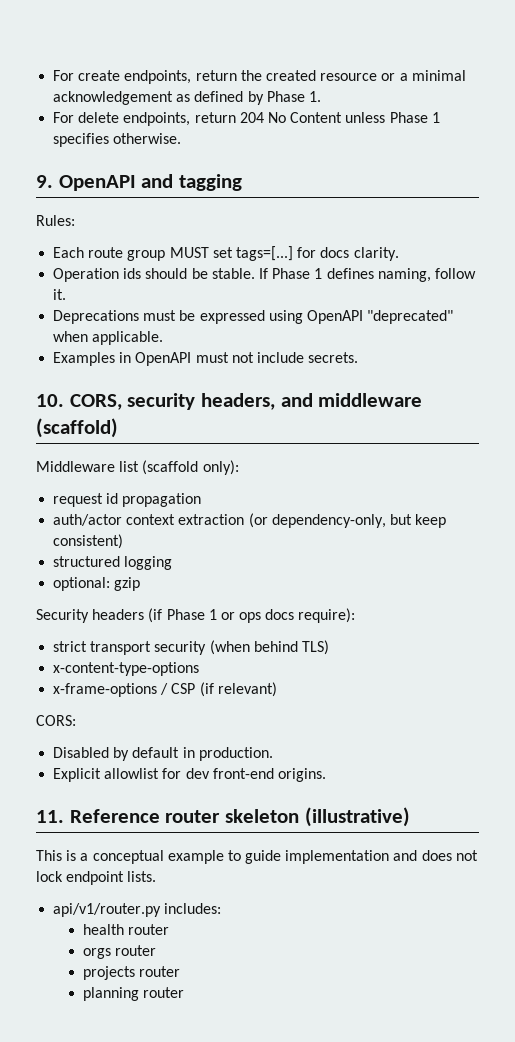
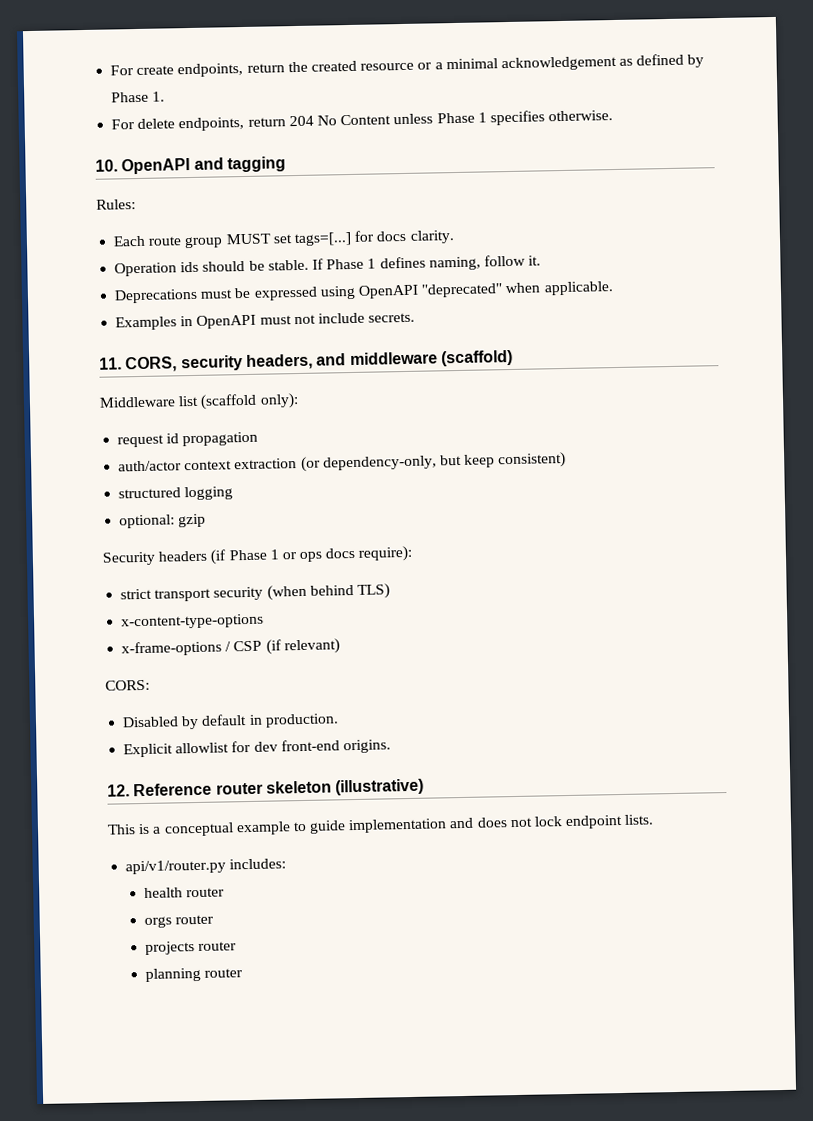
- 9. OpenAPI and tagging
+ 10. OpenAPI and tagging
- 10. CORS, security headers, and middleware (scaffold)
+ 11. CORS, security headers, and middleware (scaffold)
- 11. Reference router skeleton (illustrative)
+ 12. Reference router skeleton (illustrative)

